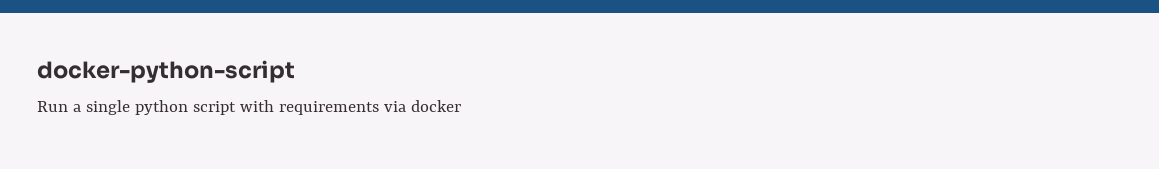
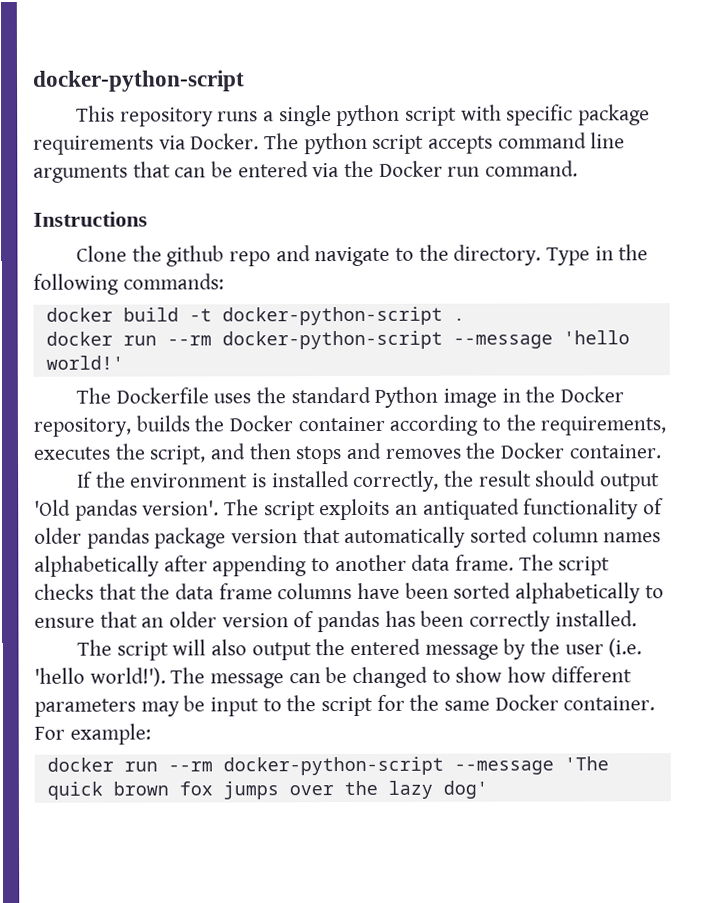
- Run a single python script with requirements via docker
+ This repository runs a single python script with specific package requirements via Docker. The python script accepts command line arguments that can be entered via the Docker run command.
+ Instructions
+ Clone the github repo and navigate to the directory. Type in the following commands:
+ docker build -t docker-python-script .
+ docker run --rm docker-python-script --message 'hello world!'
+ The Dockerfile uses the standard Python image in the Docker repository, builds the Docker container according to the requirements, executes the script, and then stops and removes the Docker container.
+ If the environment is installed correctly, the result should output 'Old pandas version'. The script exploits an antiquated functionality of older pandas package version that automatically sorted column names alphabetically after appending to another data frame. The script checks that the data frame columns have been sorted alphabetically to ensure that an older version of pandas has been correctly installed.
+ The script will also output the entered message by the user (i.e. 'hello world!'). The message can be changed to show how different parameters may be input to the script for the same Docker container. For example:
+ docker run --rm docker-python-script --message 'The quick brown fox jumps over the lazy dog'

